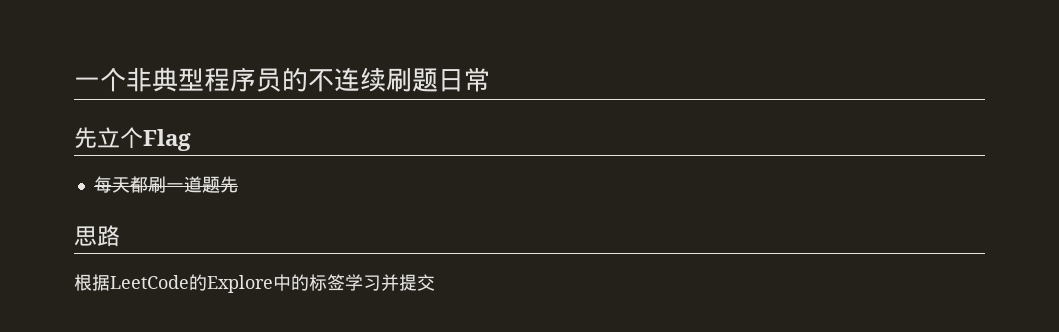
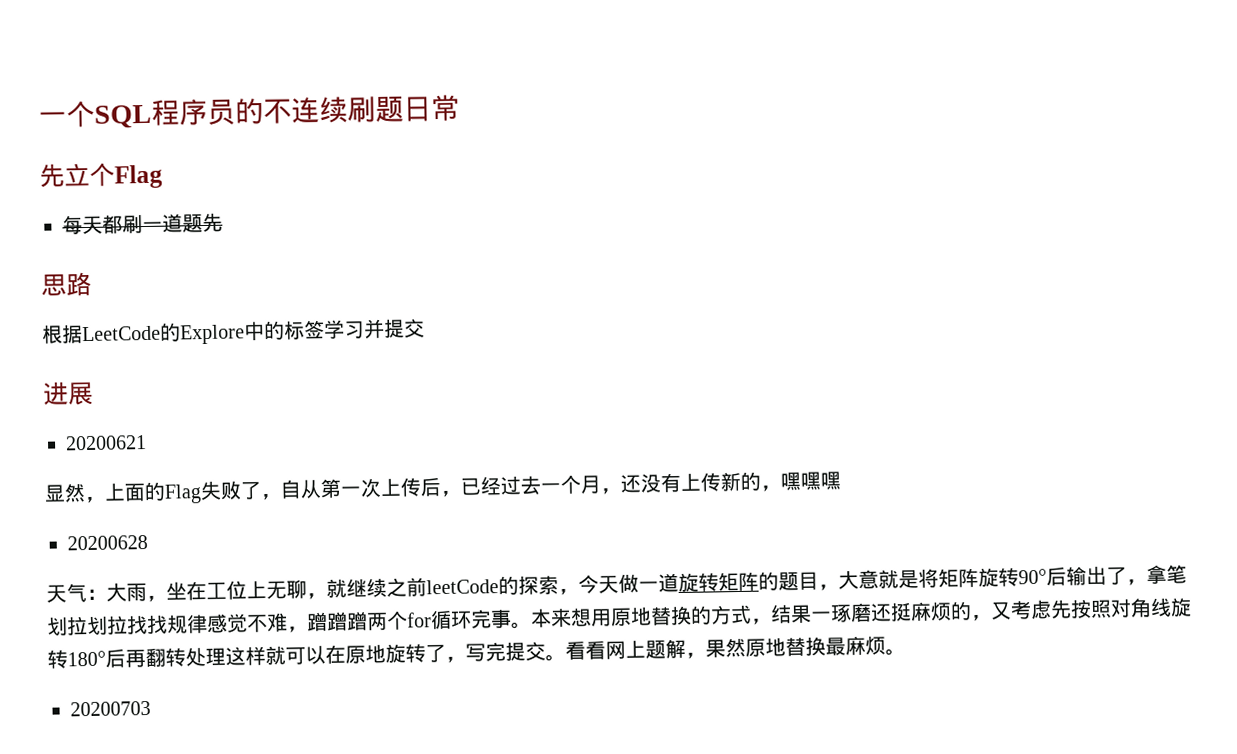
- 一个非典型程序员的不连续刷题日常
+ 一个SQL程序员的不连续刷题日常
+ 进展
+ 20200621
+ 显然，上面的Flag失败了，自从第一次上传后，已经过去一个月，还没有上传新的，嘿嘿嘿
+ 20200628
+ 天气：大雨，坐在工位上无聊，就继续之前leetCode的探索，今天做一道旋转矩阵的题目，大意就是将矩阵旋转90°后输出了，拿笔划拉划拉找找规律感觉不难，蹭蹭蹭两个for循环完事。本来想用原地替换的方式，结果一琢磨还挺麻烦的，又考虑先按照对角线旋转180°后再翻转处理这样就可以在原地旋转了，写完提交。看看网上题解，果然原地替换最麻烦。
+ 20200703

